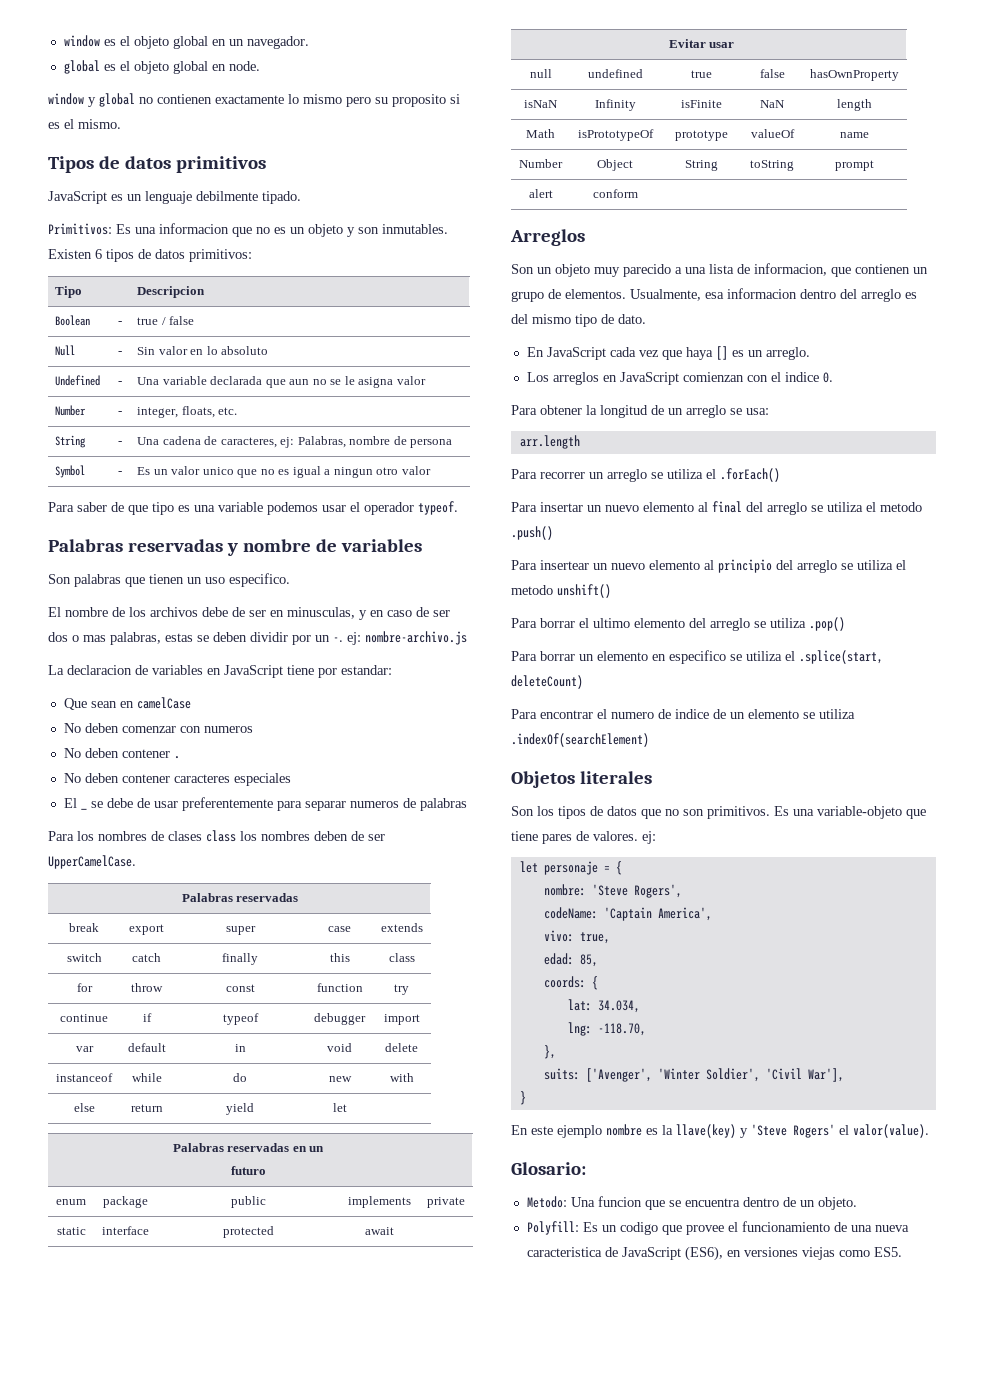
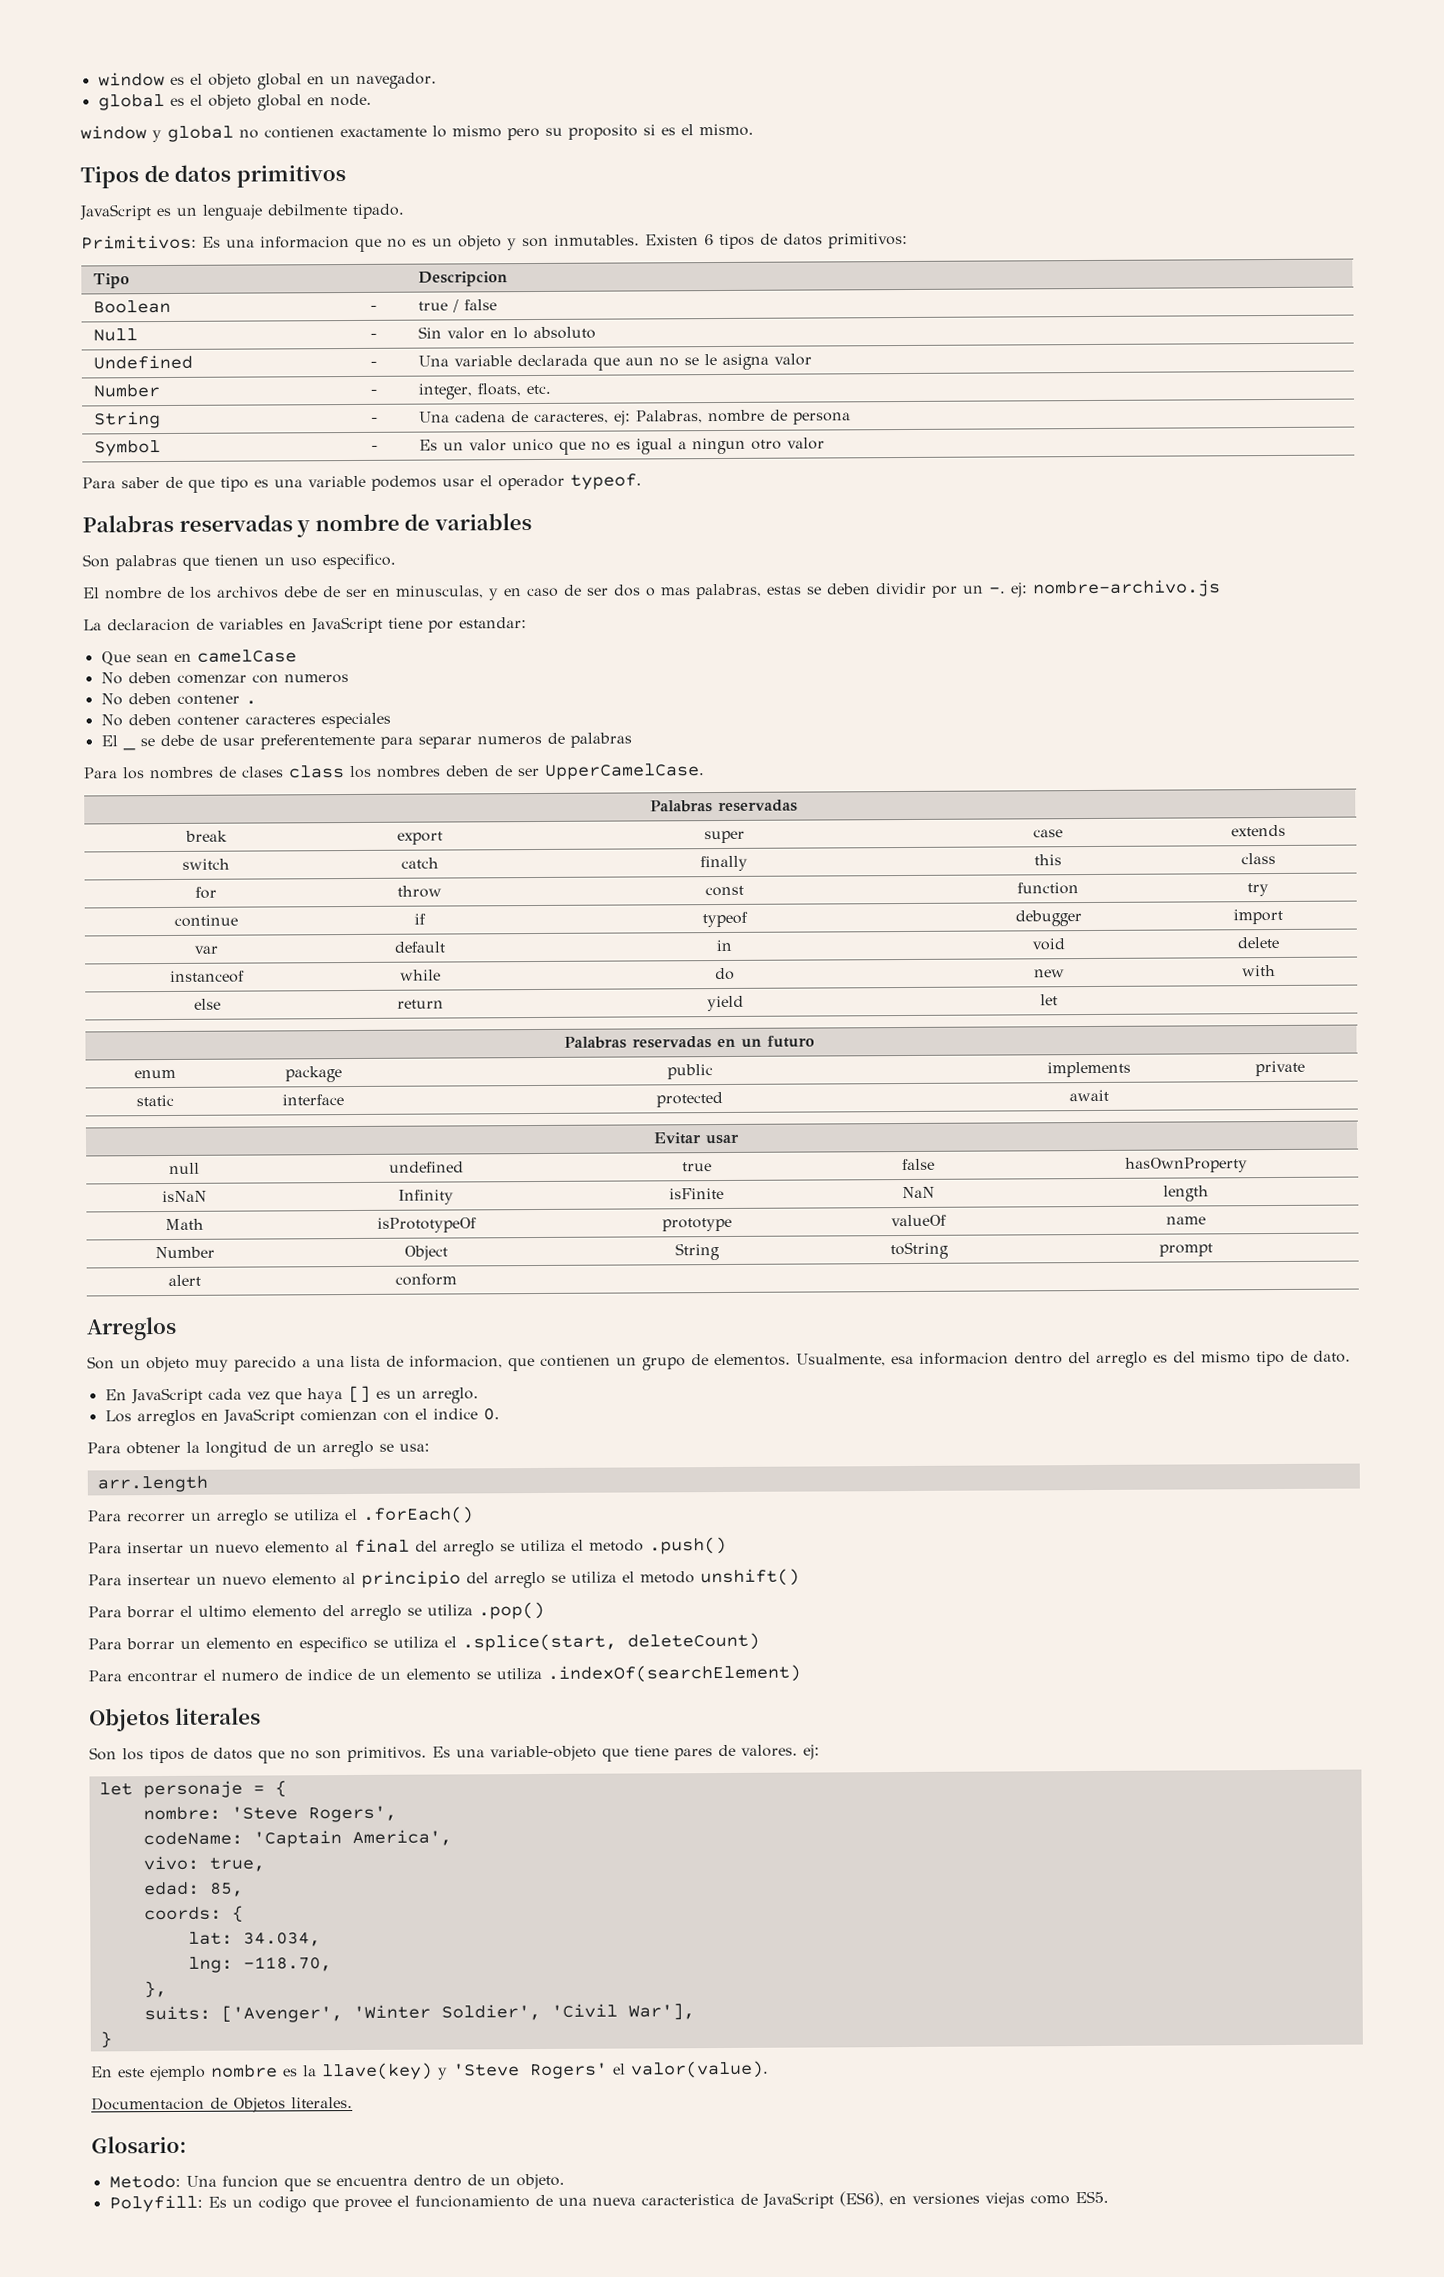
+ Documentacion de Objetos literales.

